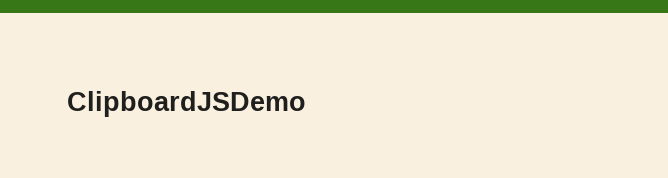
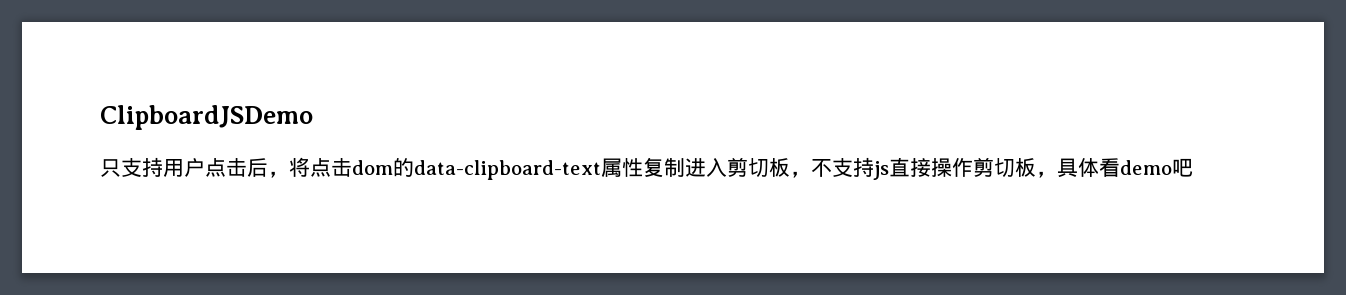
+ 只支持用户点击后，将点击dom的data-clipboard-text属性复制进入剪切板，不支持js直接操作剪切板，具体看demo吧

